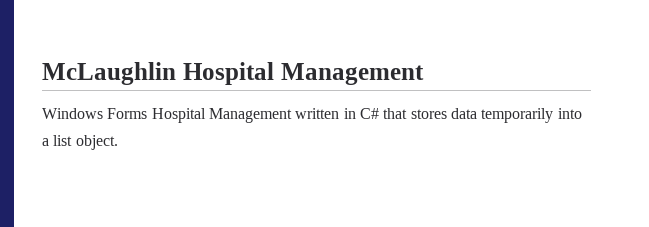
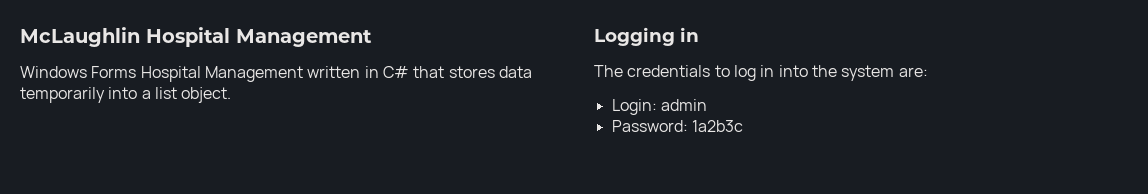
+ Logging in
+ The credentials to log in into the system are:
+ Login: admin
+ Password: 1a2b3c

